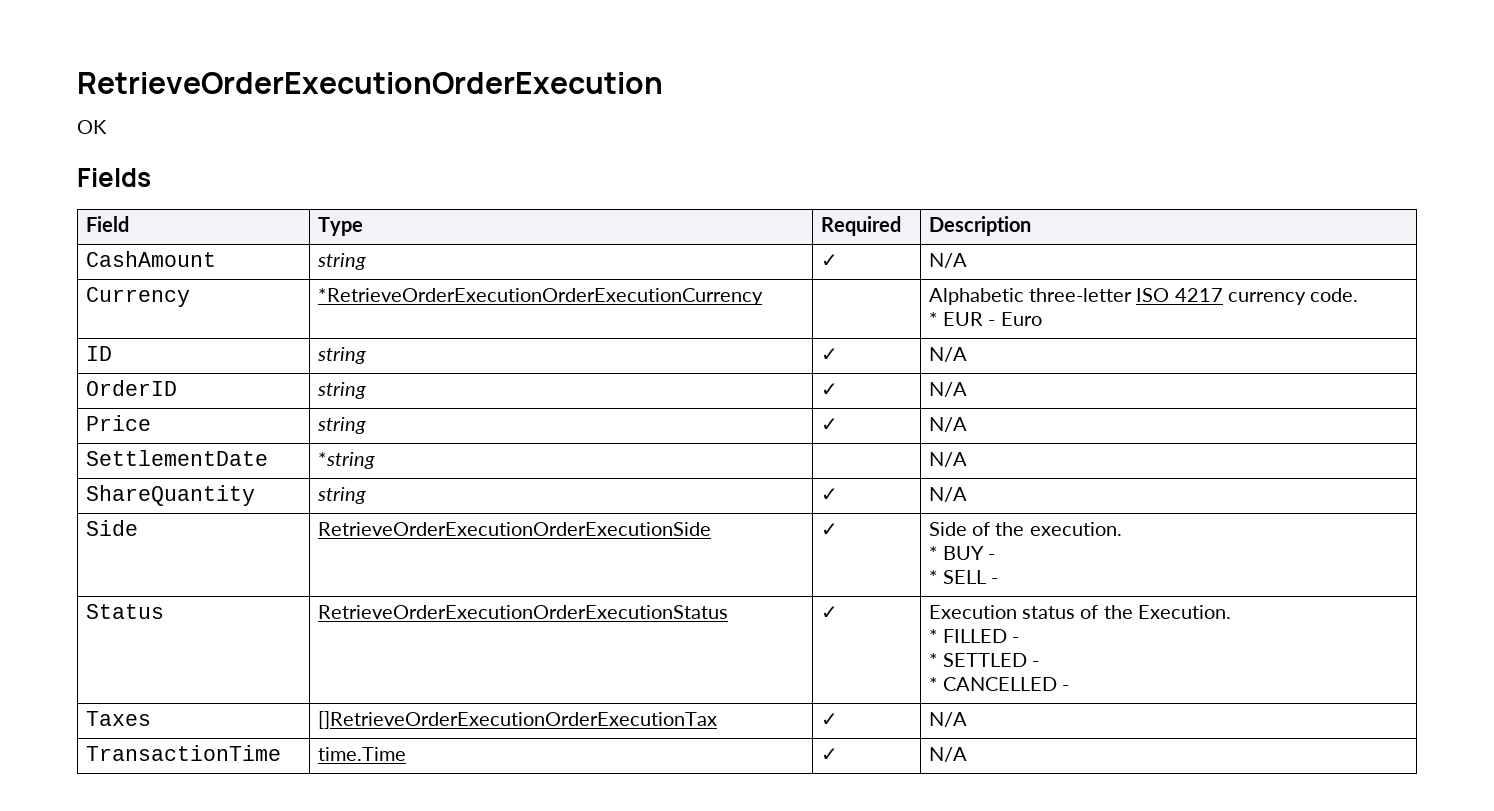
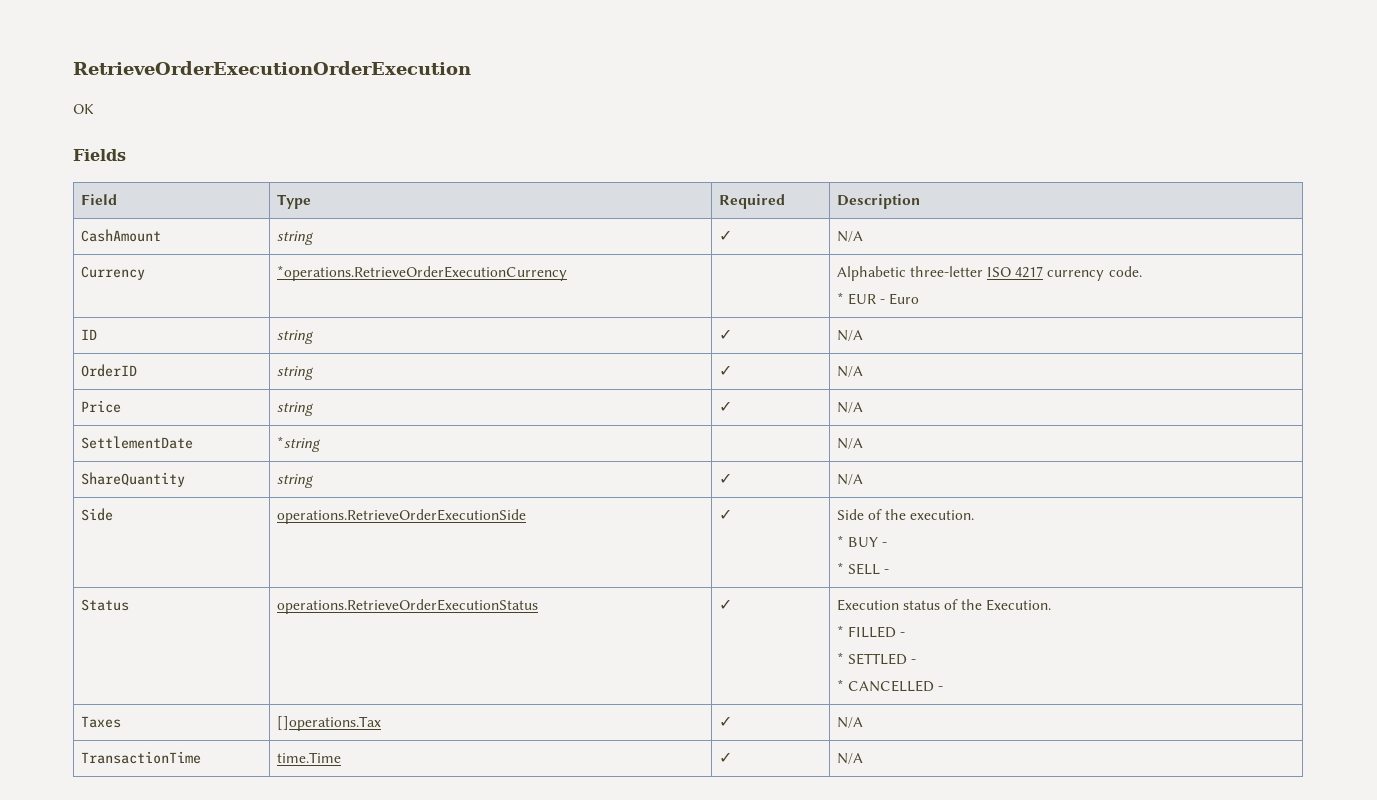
- Currency | *RetrieveOrderExecutionOrderExecutionCurrency | | Alphabetic three-letter ISO 4217 currency code.
+ Currency | *operations.RetrieveOrderExecutionCurrency | | Alphabetic three-letter ISO 4217 currency code.
- Side | RetrieveOrderExecutionOrderExecutionSide | ✓ | Side of the execution.
+ Side | operations.RetrieveOrderExecutionSide | ✓ | Side of the execution.
- Status | RetrieveOrderExecutionOrderExecutionStatus | ✓ | Execution status of the Execution.
+ Status | operations.RetrieveOrderExecutionStatus | ✓ | Execution status of the Execution.
- Taxes | []RetrieveOrderExecutionOrderExecutionTax | ✓ | N/A
+ Taxes | []operations.Tax | ✓ | N/A

